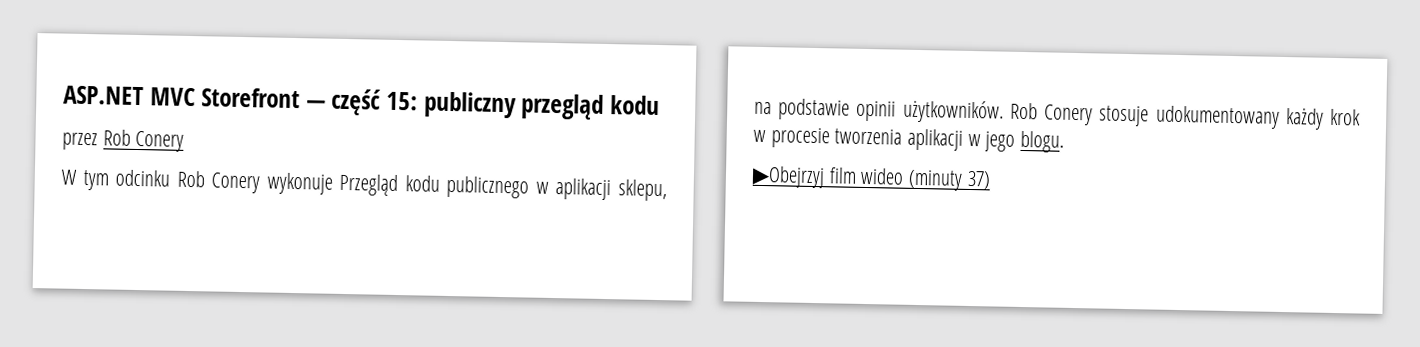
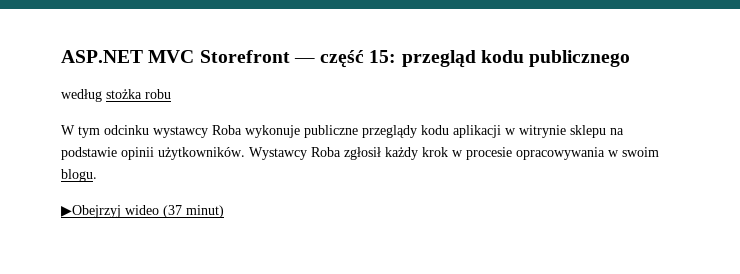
- ASP.NET MVC Storefront — część 15: publiczny przegląd kodu
- przez Rob Conery
+ ASP.NET MVC Storefront — część 15: przegląd kodu publicznego
+ według stożka robu
- W tym odcinku Rob Conery wykonuje Przegląd kodu publicznego w aplikacji sklepu, na podstawie opinii użytkowników. Rob Conery stosuje udokumentowany każdy krok w procesie tworzenia aplikacji w jego blogu.
- ▶Obejrzyj film wideo (minuty 37)
+ W tym odcinku wystawcy Roba wykonuje publiczne przeglądy kodu aplikacji w witrynie sklepu na podstawie opinii użytkowników. Wystawcy Roba zgłosił każdy krok w procesie opracowywania w swoim blogu.
+ ▶Obejrzyj wideo (37 minut)

